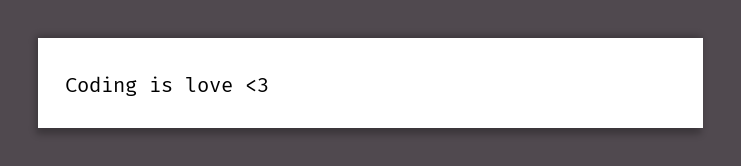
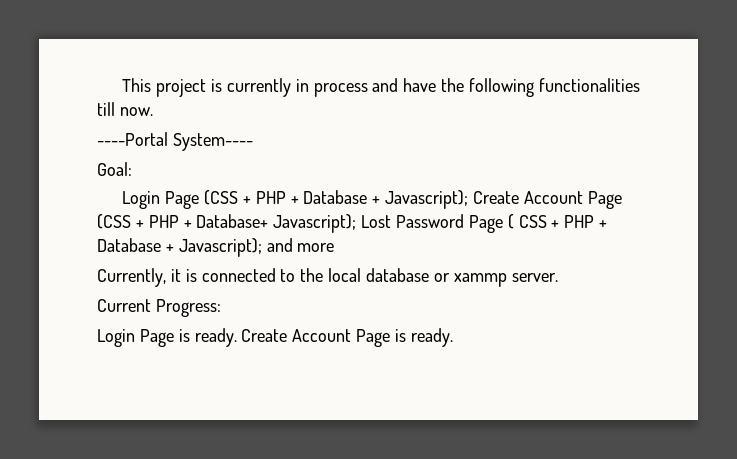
- Coding is love <3
+ This project is currently in process and have the following functionalities till now.
+ ----Portal System----
+ Goal:
+ Login Page (CSS + PHP + Database + Javascript); Create Account Page (CSS + PHP + Database+ Javascript); Lost Password Page ( CSS + PHP + Database + Javascript); and more
+ Currently, it is connected to the local database or xammp server.
+ Current Progress:
+ Login Page is ready. Create Account Page is ready.

